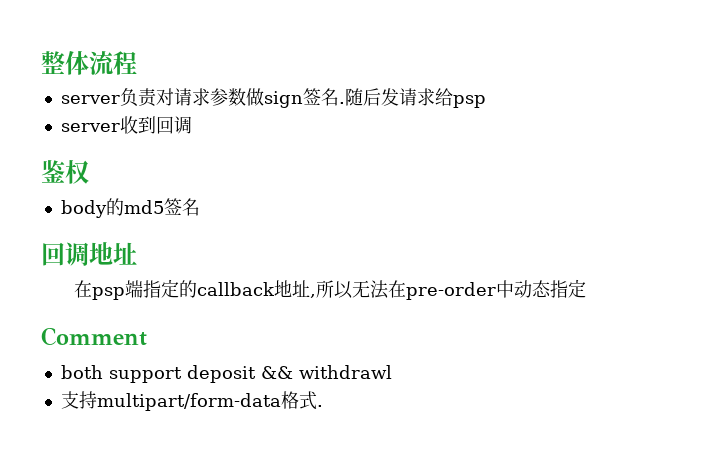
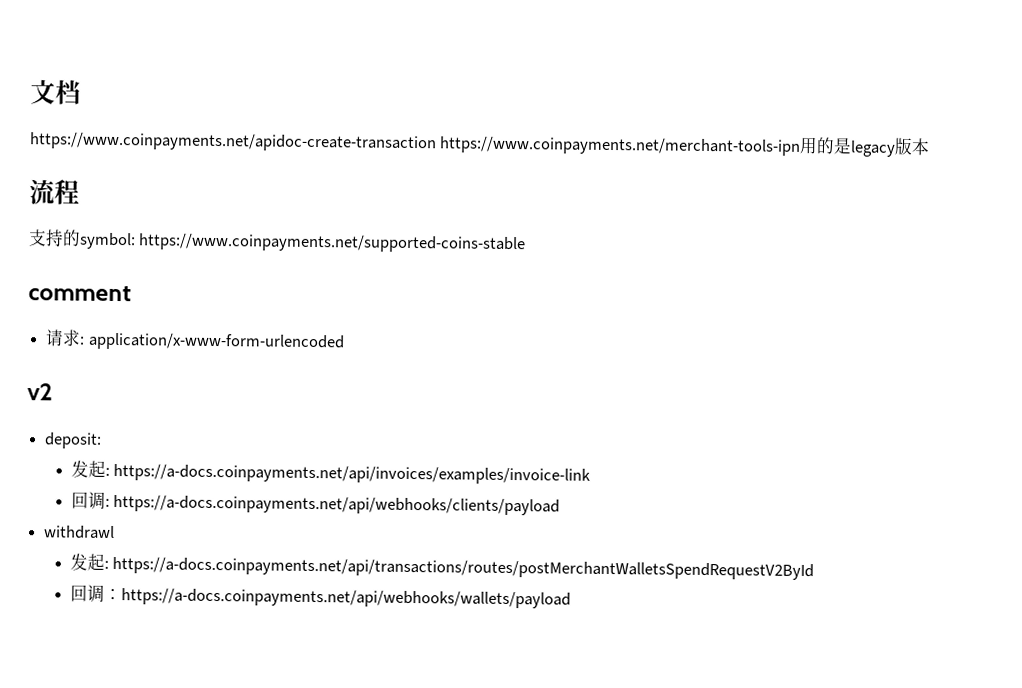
- 整体流程
- server负责对请求参数做sign签名.随后发请求给psp
- server收到回调
- 鉴权
- body的md5签名
- 回调地址
- 在psp端指定的callback地址,所以无法在pre-order中动态指定
- Comment
- both support deposit && withdrawl
- 支持multipart/form-data格式.
+ 文档
+ https://www.coinpayments.net/apidoc-create-transaction https://www.coinpayments.net/merchant-tools-ipn用的是legacy版本
+ 流程
+ 支持的symbol: https://www.coinpayments.net/supported-coins-stable
+ comment
+ 请求: application/x-www-form-urlencoded
+ v2
+ deposit:
+ 发起: https://a-docs.coinpayments.net/api/invoices/examples/invoice-link
+ 回调: https://a-docs.coinpayments.net/api/webhooks/clients/payload
+ withdrawl
+ 发起: https://a-docs.coinpayments.net/api/transactions/routes/postMerchantWalletsSpendRequestV2ById
+ 回调：https://a-docs.coinpayments.net/api/webhooks/wallets/payload

